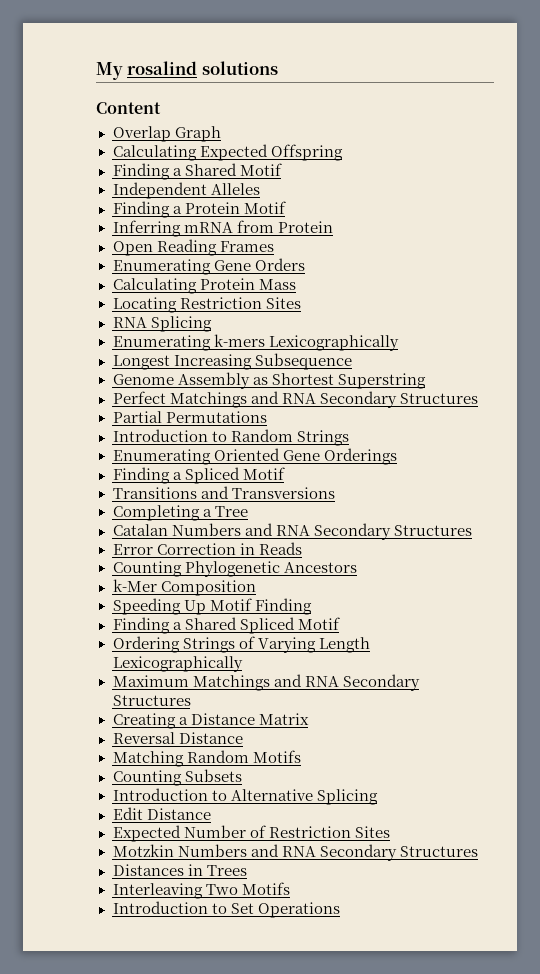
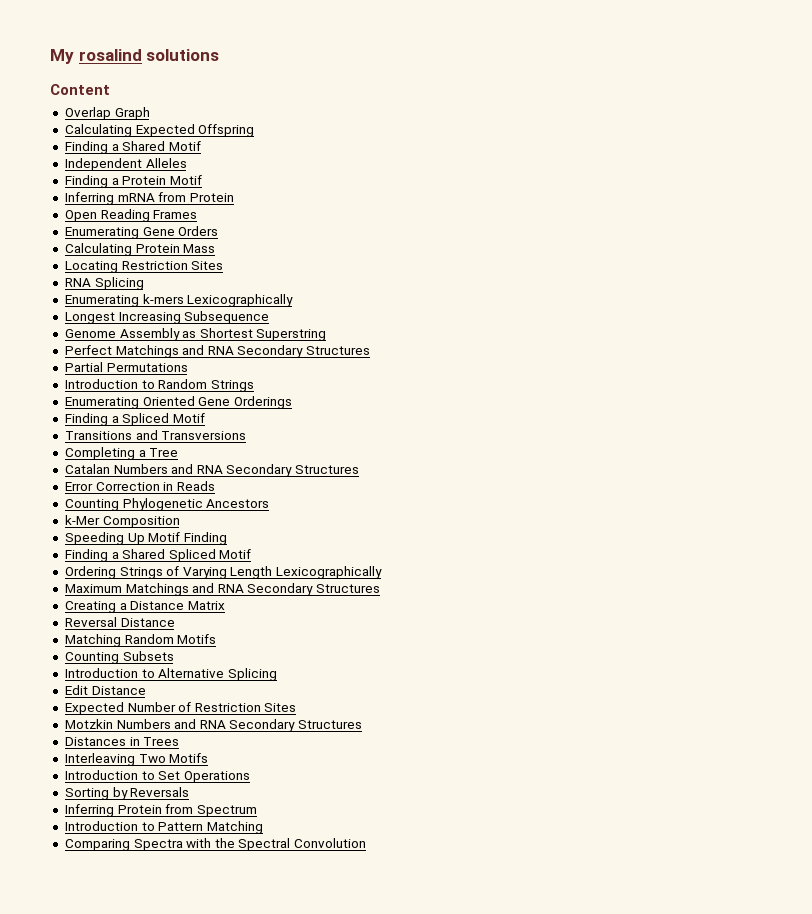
+ Sorting by Reversals
+ Inferring Protein from Spectrum
+ Introduction to Pattern Matching
+ Comparing Spectra with the Spectral Convolution

